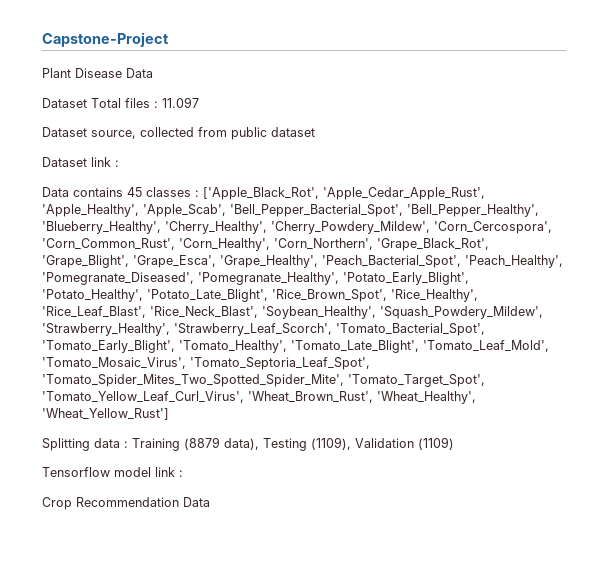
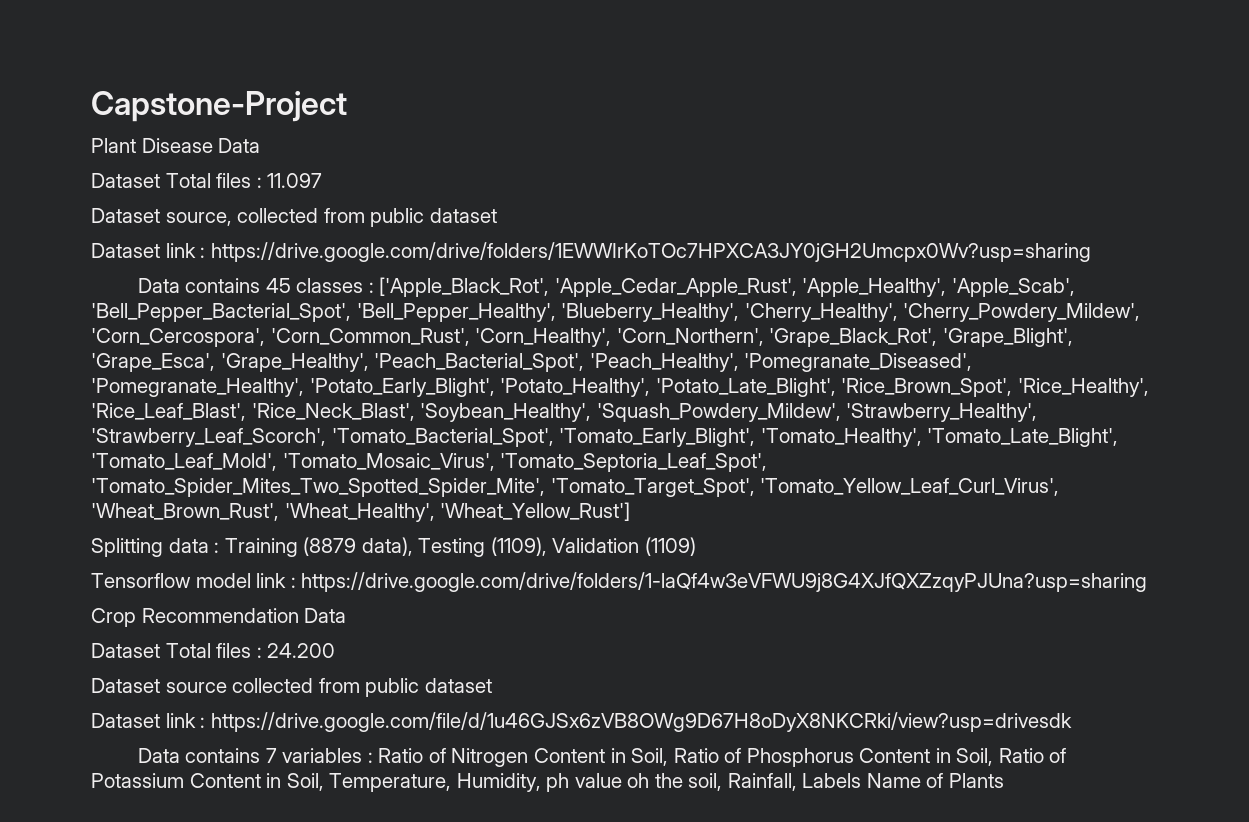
- Dataset link :
+ Dataset link : https://drive.google.com/drive/folders/1EWWIrKoTOc7HPXCA3JY0jGH2Umcpx0Wv?usp=sharing
- Tensorflow model link :
+ Tensorflow model link : https://drive.google.com/drive/folders/1-laQf4w3eVFWU9j8G4XJfQXZzqyPJUna?usp=sharing
+ Dataset Total files : 24.200
+ Dataset source collected from public dataset
+ Dataset link : https://drive.google.com/file/d/1u46GJSx6zVB8OWg9D67H8oDyX8NKCRki/view?usp=drivesdk
+ Data contains 7 variables : Ratio of Nitrogen Content in Soil, Ratio of Phosphorus Content in Soil, Ratio of Potassium Content in Soil, Temperature, Humidity, ph value oh the soil, Rainfall, Labels Name of Plants

